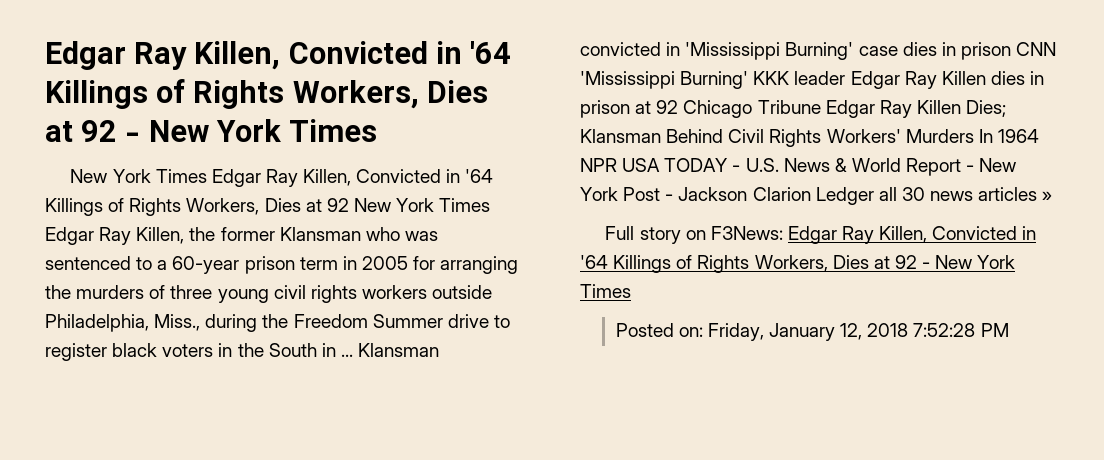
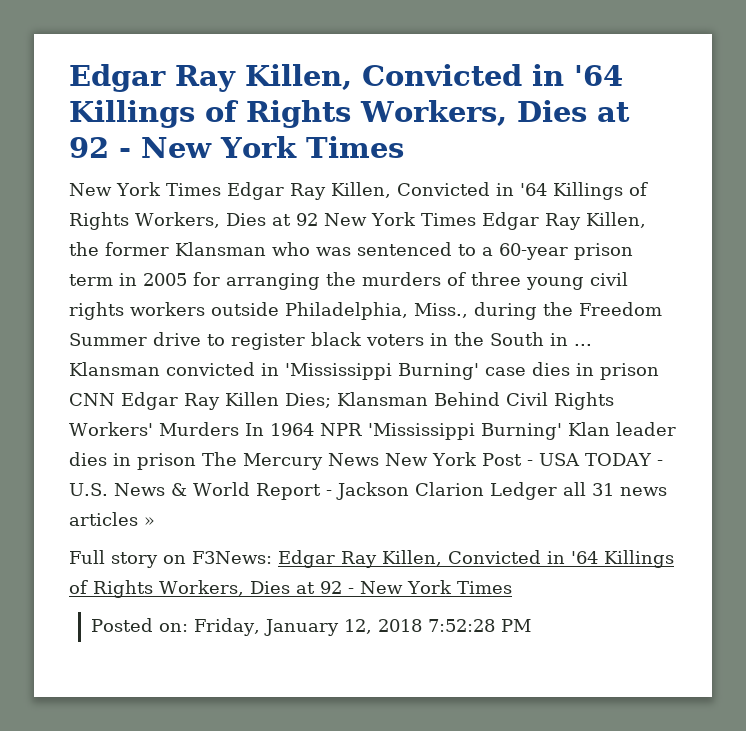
- Klansman convicted in 'Mississippi Burning' case dies in prison CNN 'Mississippi Burning' KKK leader Edgar Ray Killen dies in prison at 92 Chicago Tribune Edgar Ray Killen Dies; Klansman Behind Civil Rights Workers' Murders In 1964 NPR USA TODAY - U.S. News & World Report - New York Post - Jackson Clarion Ledger all 30 news articles »
+ Klansman convicted in 'Mississippi Burning' case dies in prison CNN Edgar Ray Killen Dies; Klansman Behind Civil Rights Workers' Murders In 1964 NPR 'Mississippi Burning' Klan leader dies in prison The Mercury News New York Post - USA TODAY - U.S. News & World Report - Jackson Clarion Ledger all 31 news articles »

